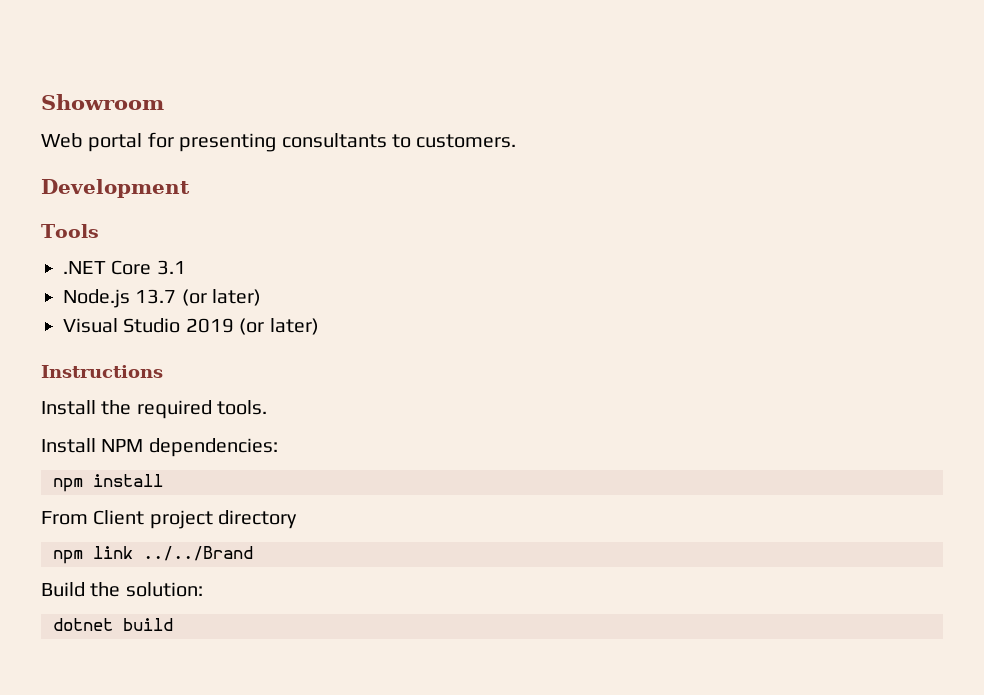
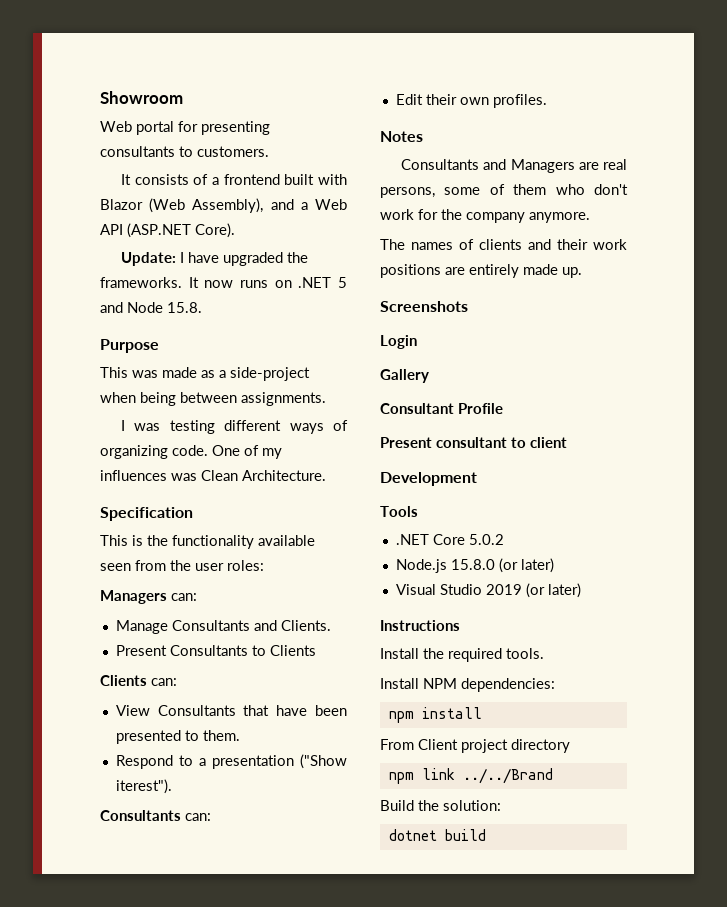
+ It consists of a frontend built with Blazor (Web Assembly), and a Web API (ASP.NET Core).
+ Update: I have upgraded the frameworks. It now runs on .NET 5 and Node 15.8.
+ Purpose
+ This was made as a side-project when being between assignments.
+ I was testing different ways of organizing code. One of my influences was Clean Architecture.
+ Specification
+ This is the functionality available seen from the user roles:
+ Managers can:
+ Manage Consultants and Clients.
+ Present Consultants to Clients
+ Clients can:
+ View Consultants that have been presented to them.
+ Respond to a presentation ("Show iterest").
+ Consultants can:
+ Edit their own profiles.
+ Notes
+ Consultants and Managers are real persons, some of them who don't work for the company anymore.
+ The names of clients and their work positions are entirely made up.
+ Screenshots
+ Login
+ Gallery
+ Consultant Profile
+ Present consultant to client
- .NET Core 3.1
+ .NET Core 5.0.2
- Node.js 13.7 (or later)
+ Node.js 15.8.0 (or later)

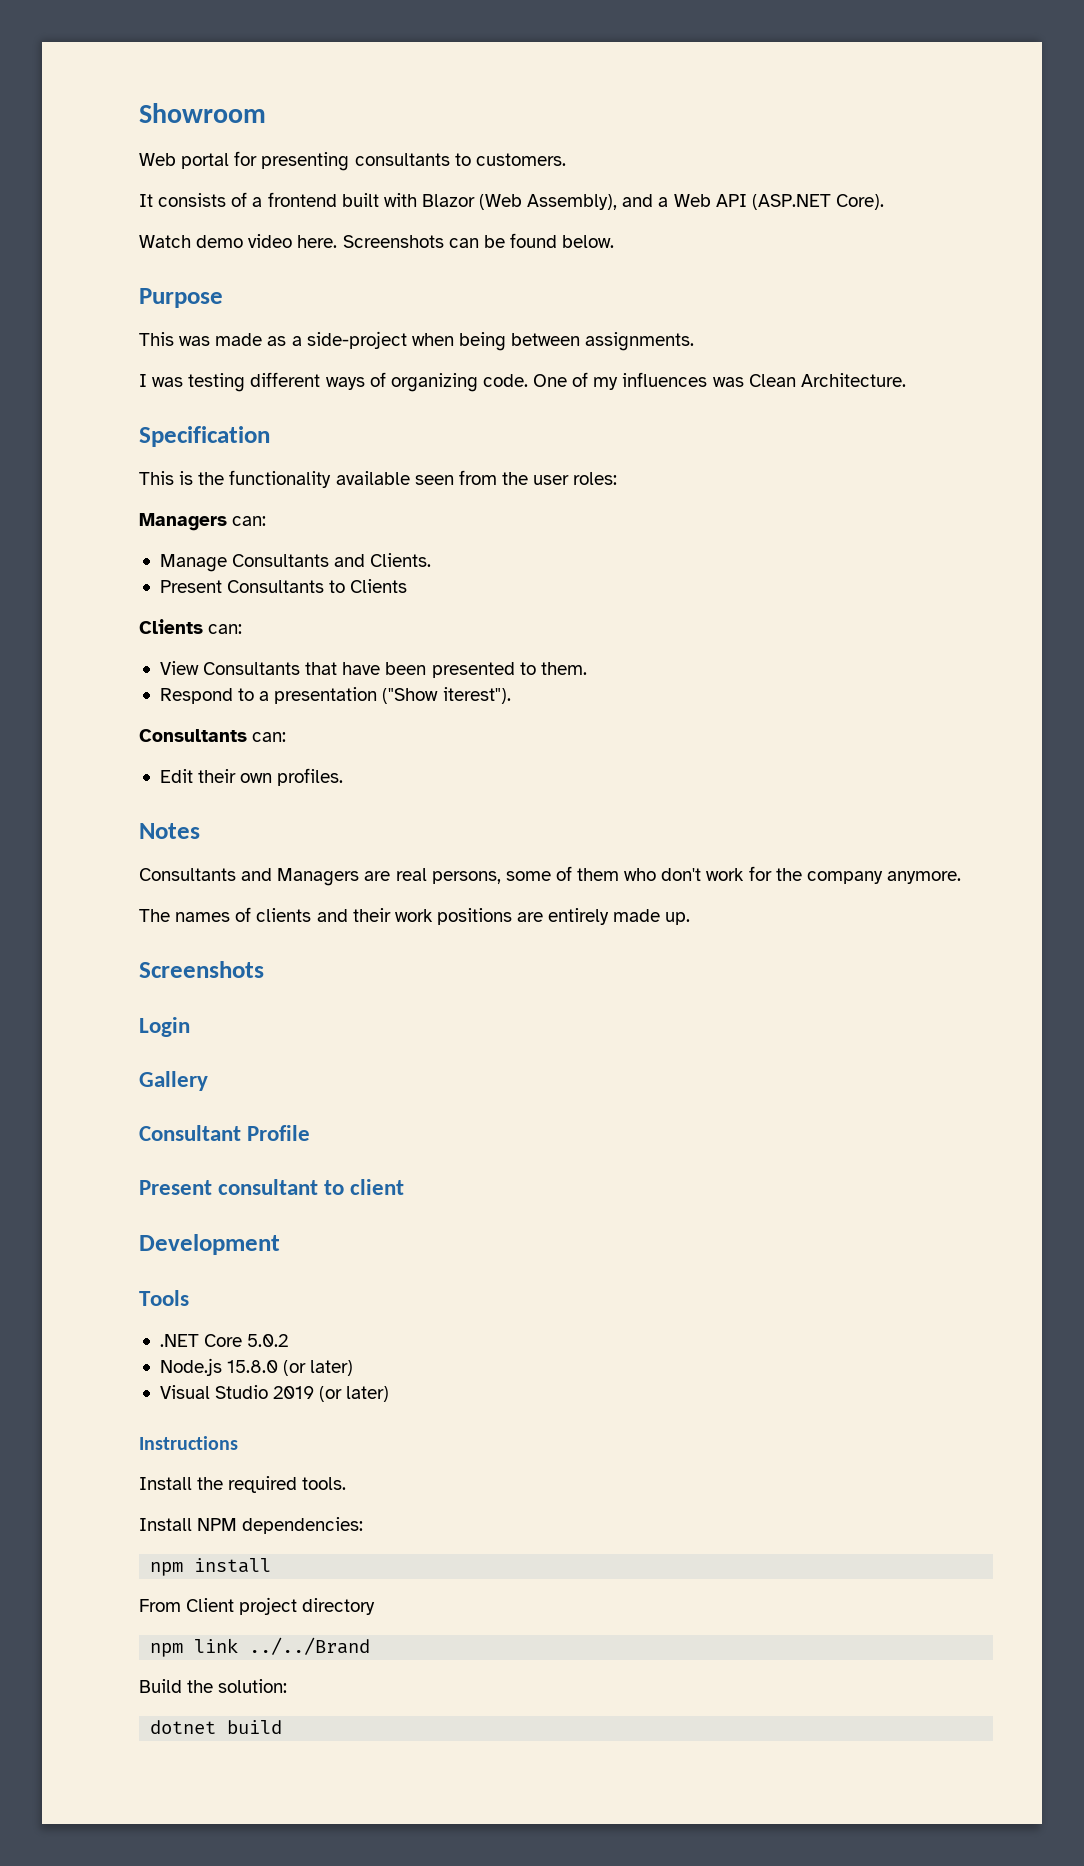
- Update: I have upgraded the frameworks. It now runs on .NET 5 and Node 15.8.
+ Watch demo video here. Screenshots can be found below.

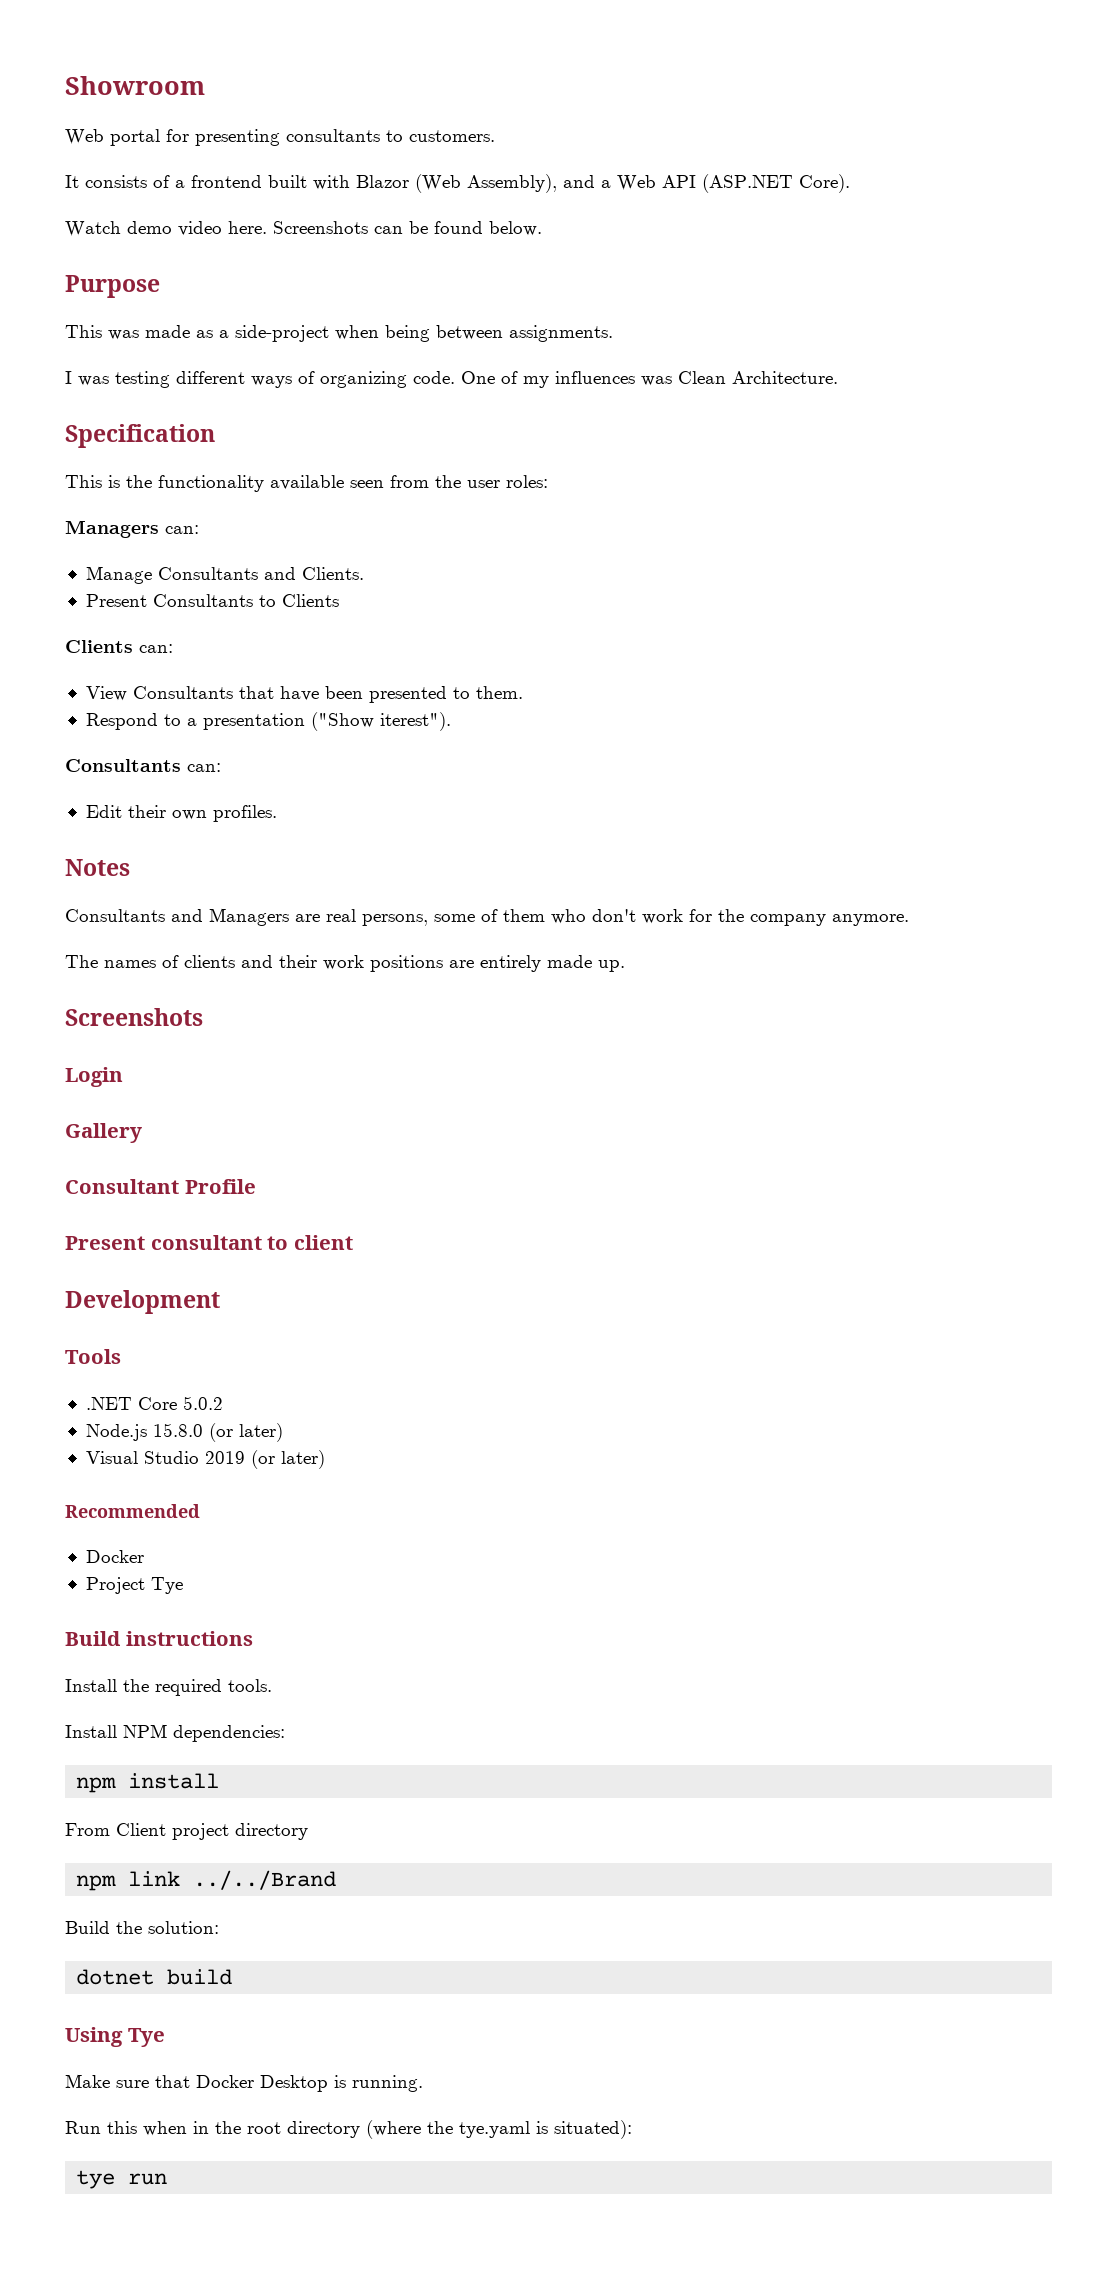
- Instructions
+ Recommended
+ Docker
+ Project Tye
+ Build instructions
+ Using Tye
+ Make sure that Docker Desktop is running.
+ Run this when in the root directory (where the tye.yaml is situated):
+ tye run

